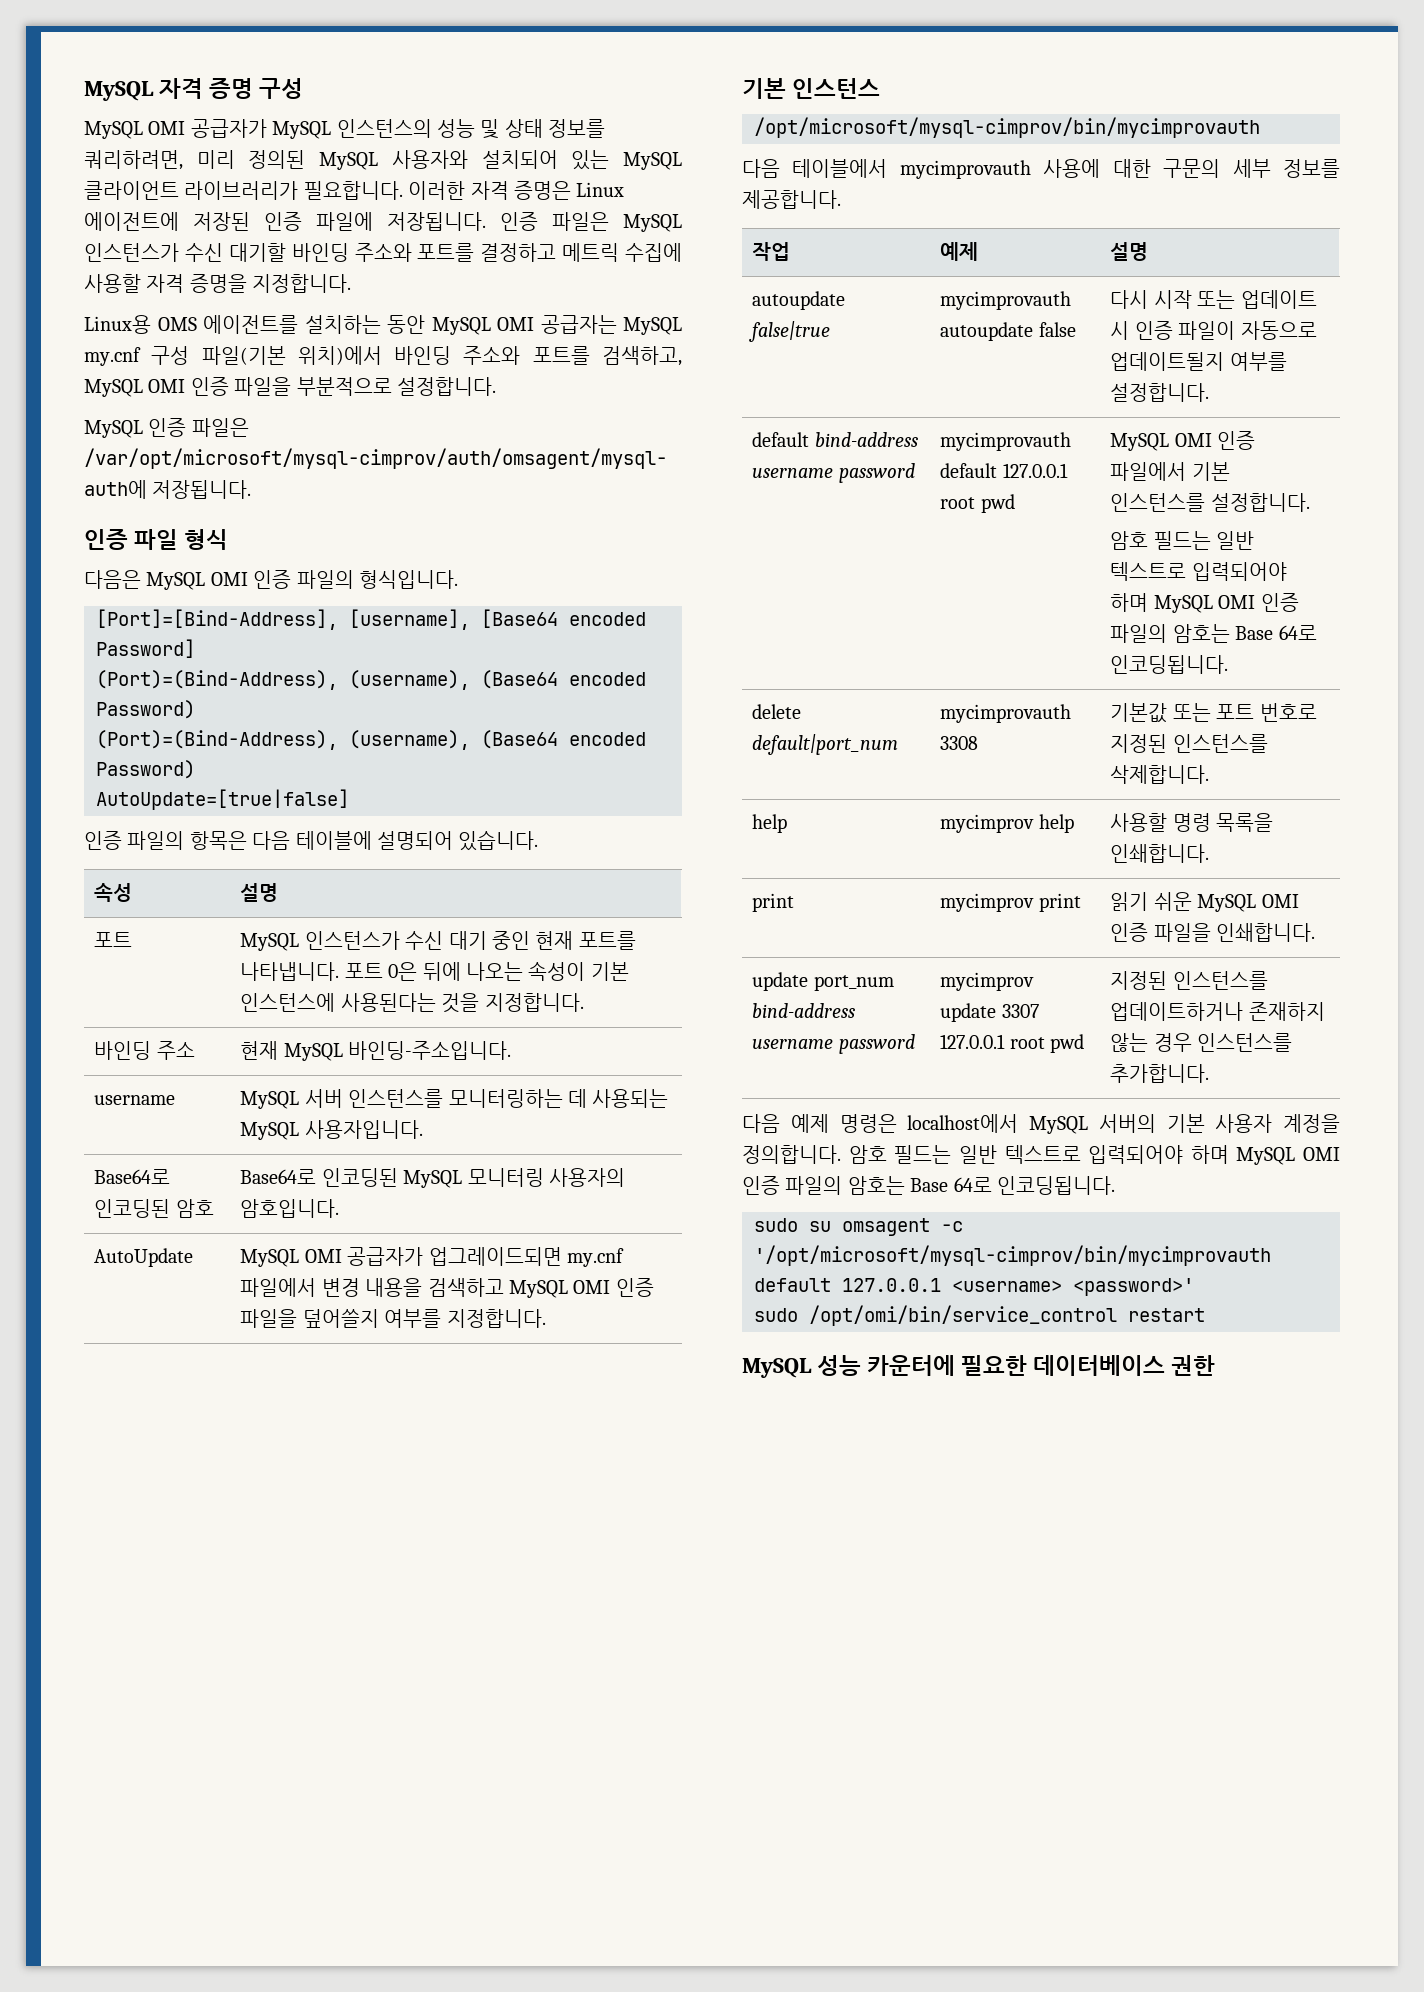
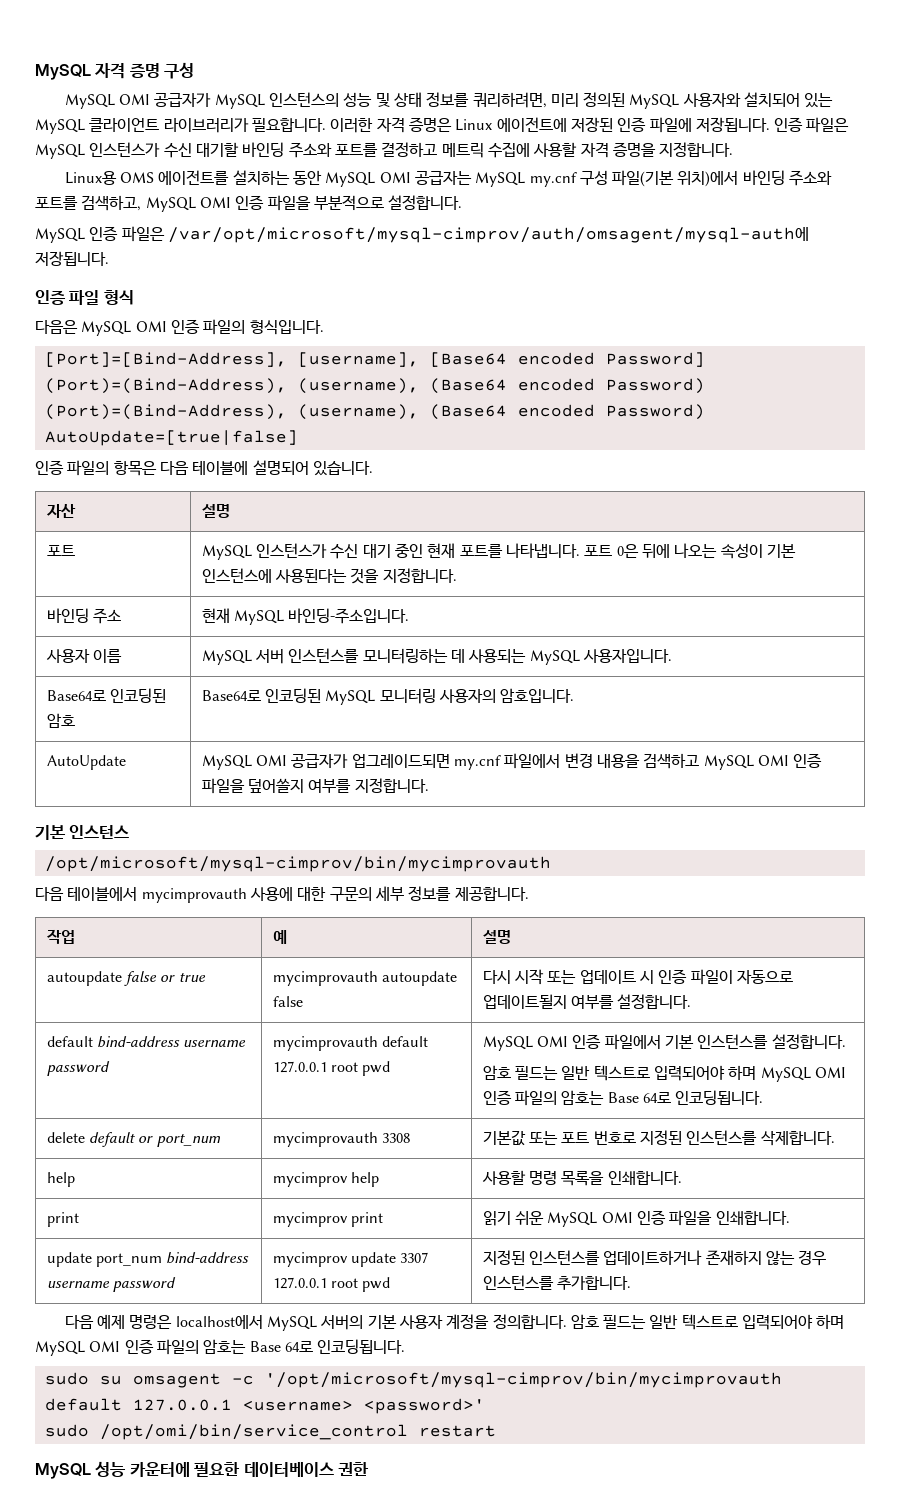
- 속성 | 설명
+ 자산 | 설명
- username | MySQL 서버 인스턴스를 모니터링하는 데 사용되는 MySQL 사용자입니다.
+ 사용자 이름 | MySQL 서버 인스턴스를 모니터링하는 데 사용되는 MySQL 사용자입니다.
- 작업 | 예제 | 설명
+ 작업 | 예 | 설명
- autoupdate false|true | mycimprovauth autoupdate false | 다시 시작 또는 업데이트 시 인증 파일이 자동으로 업데이트될지 여부를 설정합니다.
+ autoupdate false or true | mycimprovauth autoupdate false | 다시 시작 또는 업데이트 시 인증 파일이 자동으로 업데이트될지 여부를 설정합니다.
- delete default|port_num | mycimprovauth 3308 | 기본값 또는 포트 번호로 지정된 인스턴스를 삭제합니다.
+ delete default or port_num | mycimprovauth 3308 | 기본값 또는 포트 번호로 지정된 인스턴스를 삭제합니다.

